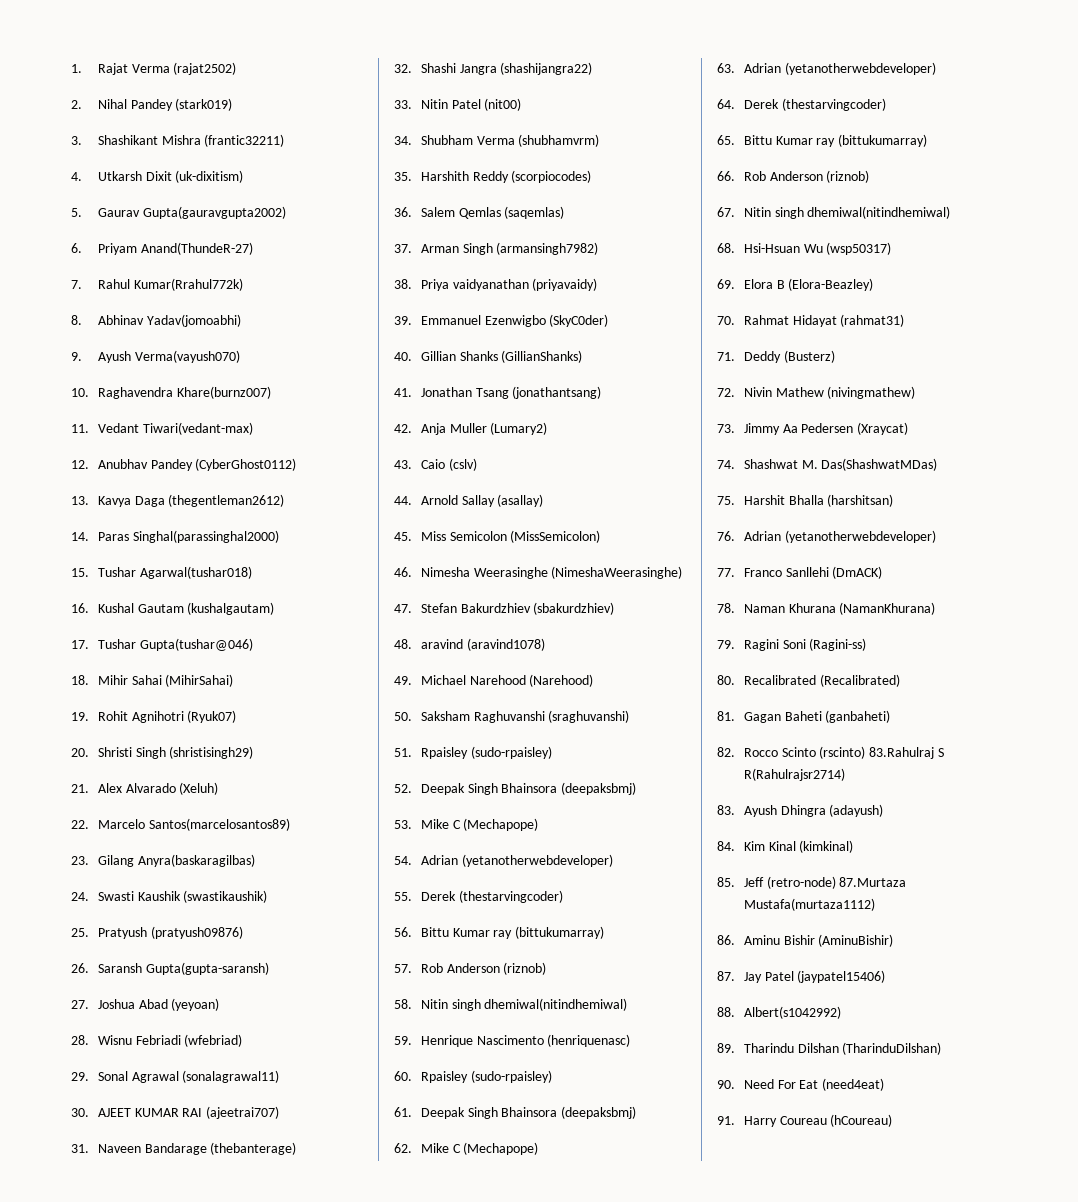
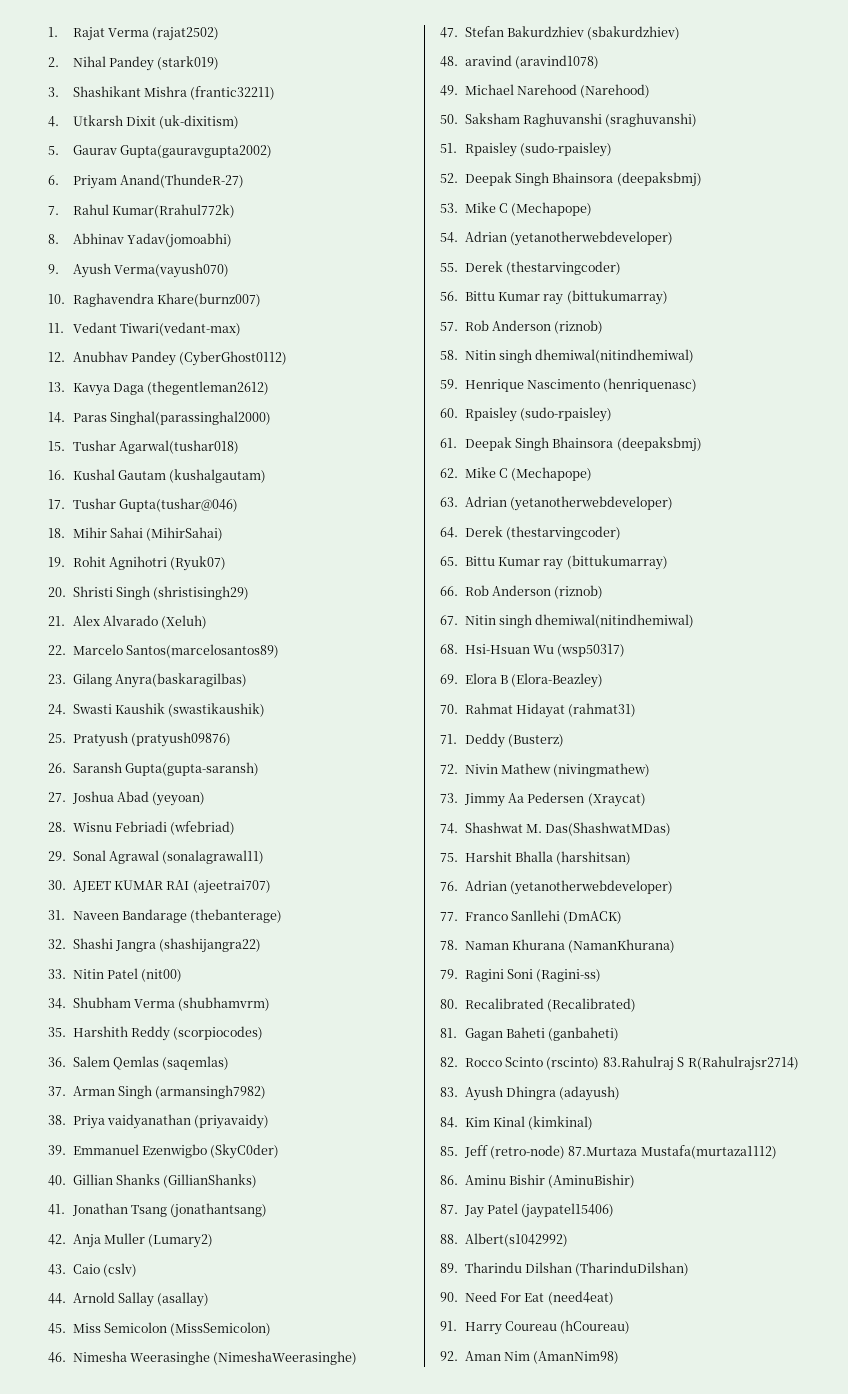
+ 92. Aman Nim (AmanNim98)

